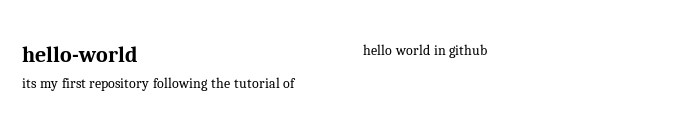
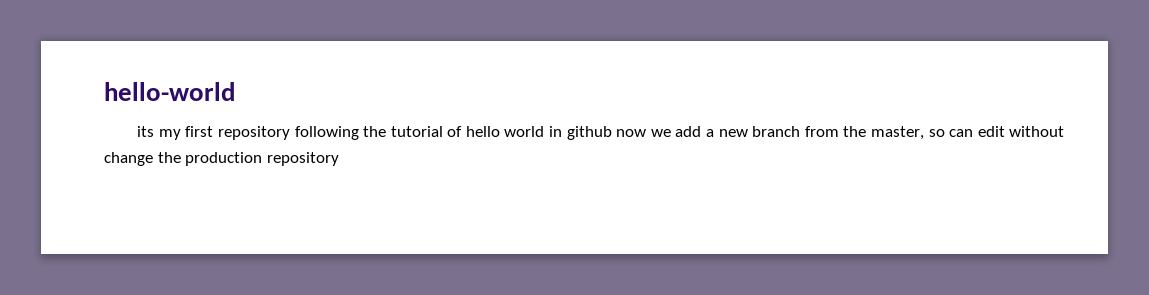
- its my first repository following the tutorial of hello world in github
+ its my first repository following the tutorial of hello world in github now we add a new branch from the master, so can edit without change the production repository

